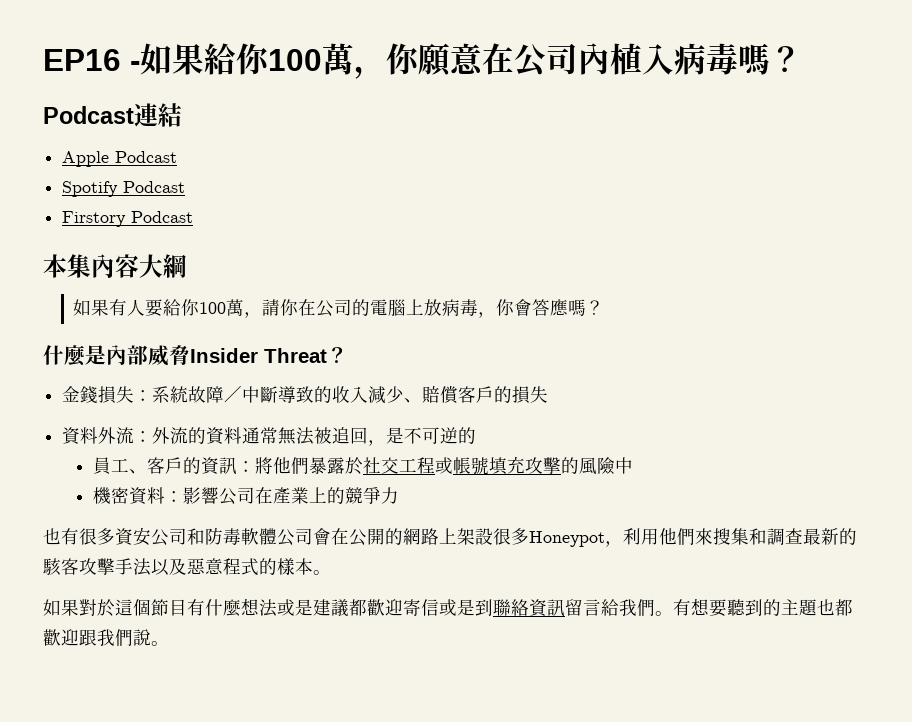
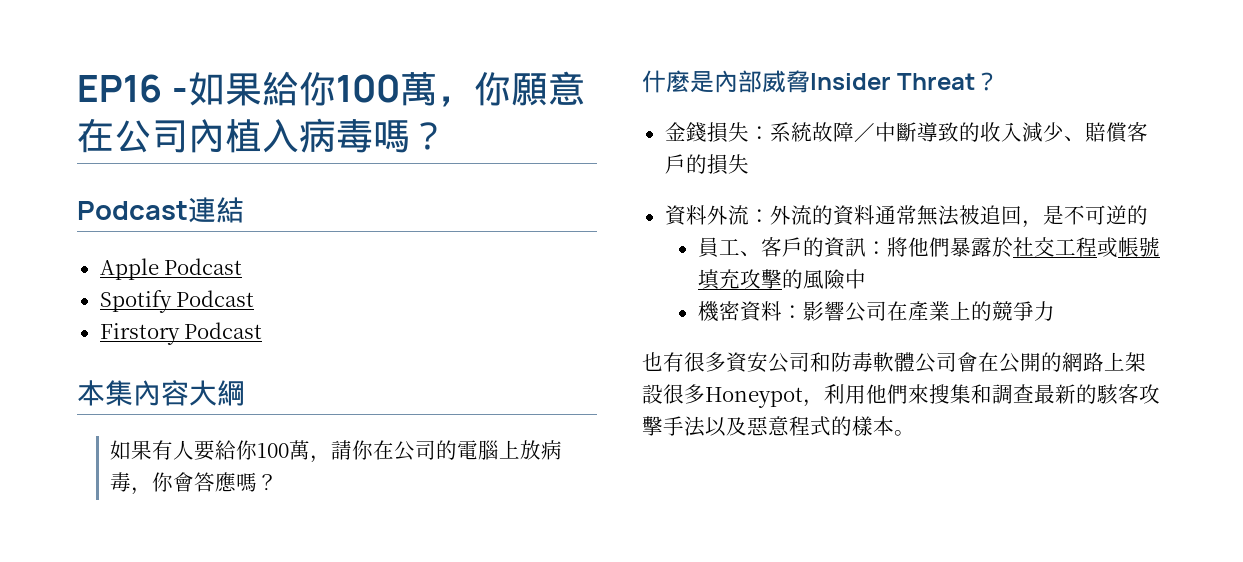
- 如果對於這個節目有什麼想法或是建議都歡迎寄信或是到聯絡資訊留言給我們。有想要聽到的主題也都歡迎跟我們說。

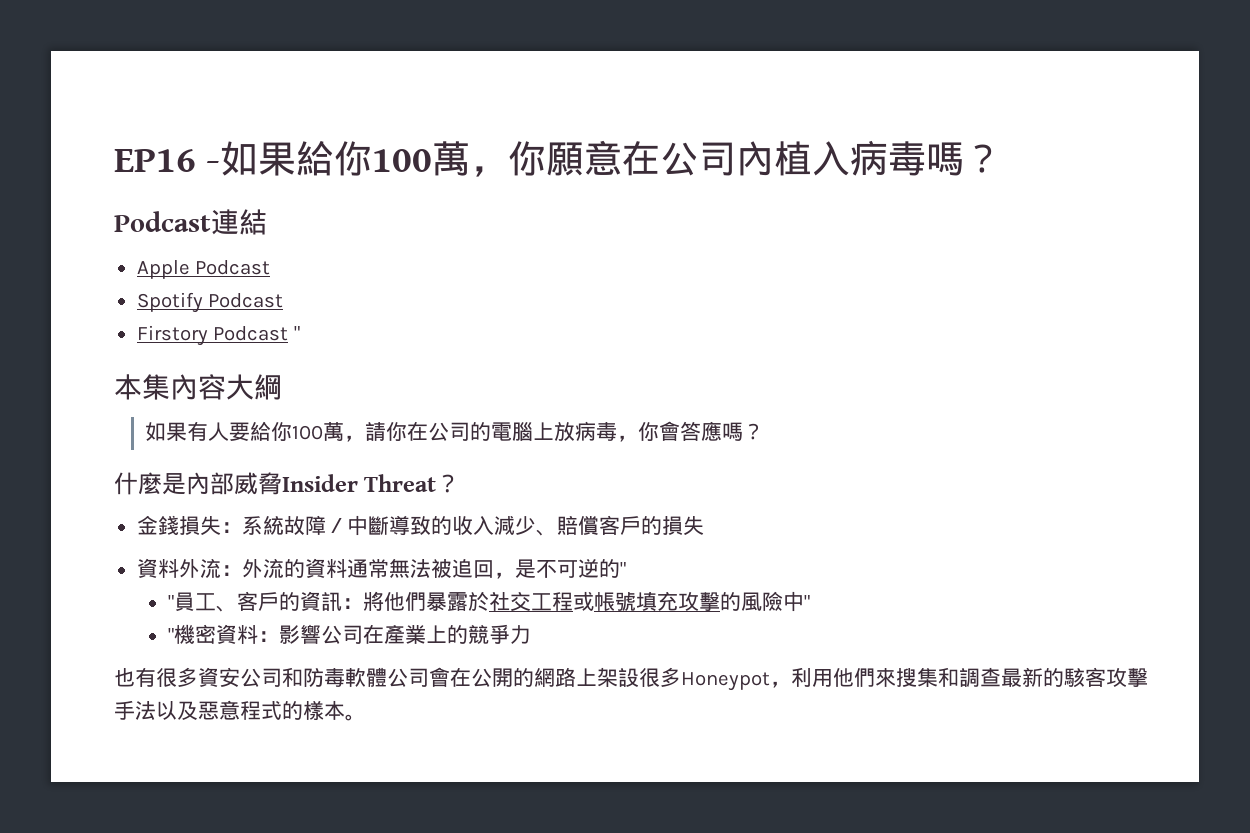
- Firstory Podcast
+ Firstory Podcast "
- 資料外流：外流的資料通常無法被追回，是不可逆的
- 員工、客戶的資訊：將他們暴露於社交工程或帳號填充攻擊的風險中
- 機密資料：影響公司在產業上的競爭力
+ 資料外流：外流的資料通常無法被追回，是不可逆的"
+ "員工、客戶的資訊：將他們暴露於社交工程或帳號填充攻擊的風險中"
+ "機密資料：影響公司在產業上的競爭力

